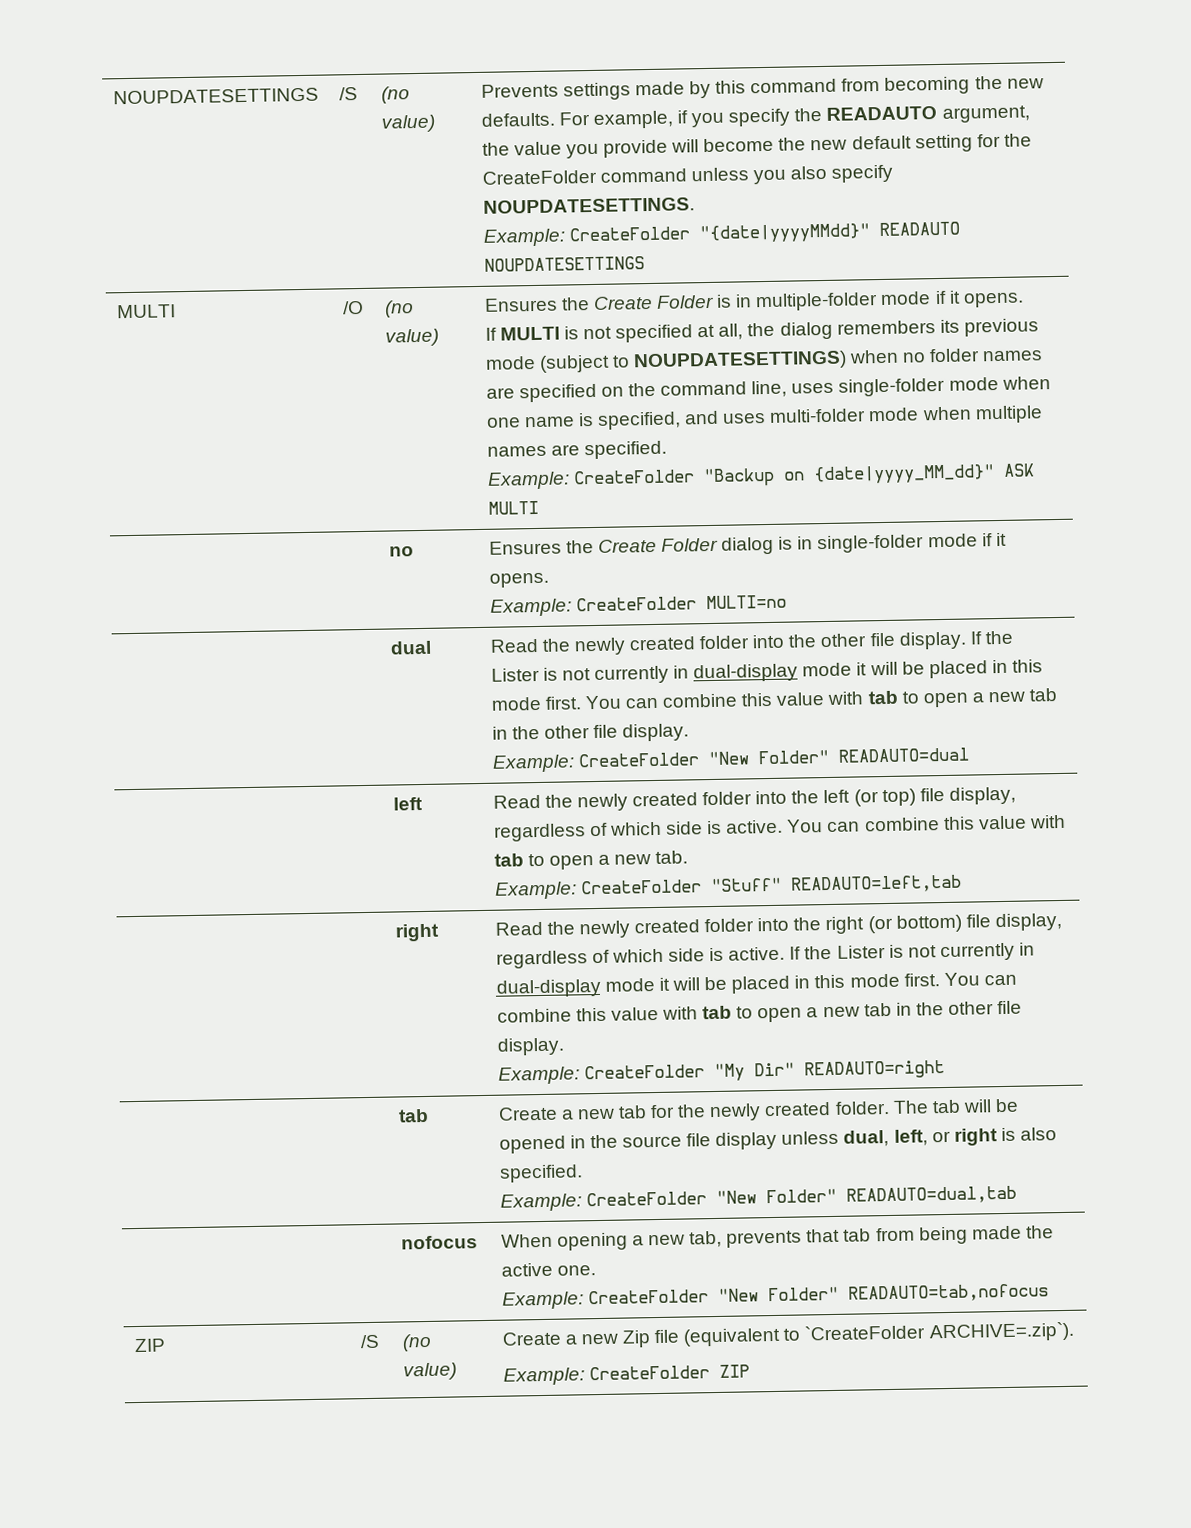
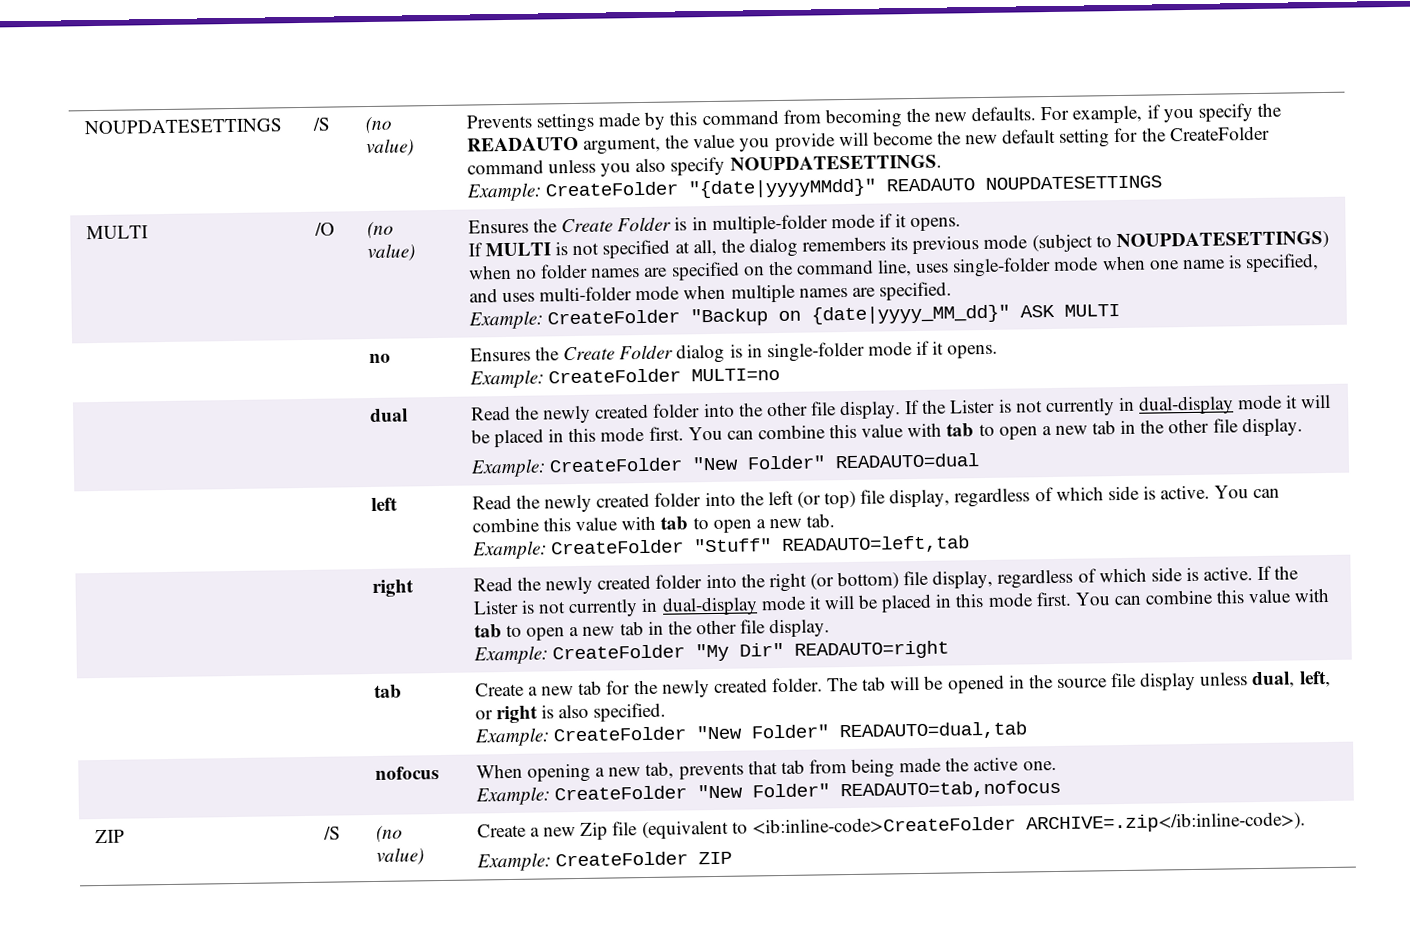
- ZIP | /S | (no value) | Create a new Zip file (equivalent to `CreateFolder ARCHIVE=.zip`).
+ ZIP | /S | (no value) | Create a new Zip file (equivalent to <ib:inline-code>CreateFolder ARCHIVE=.zip</ib:inline-code>).

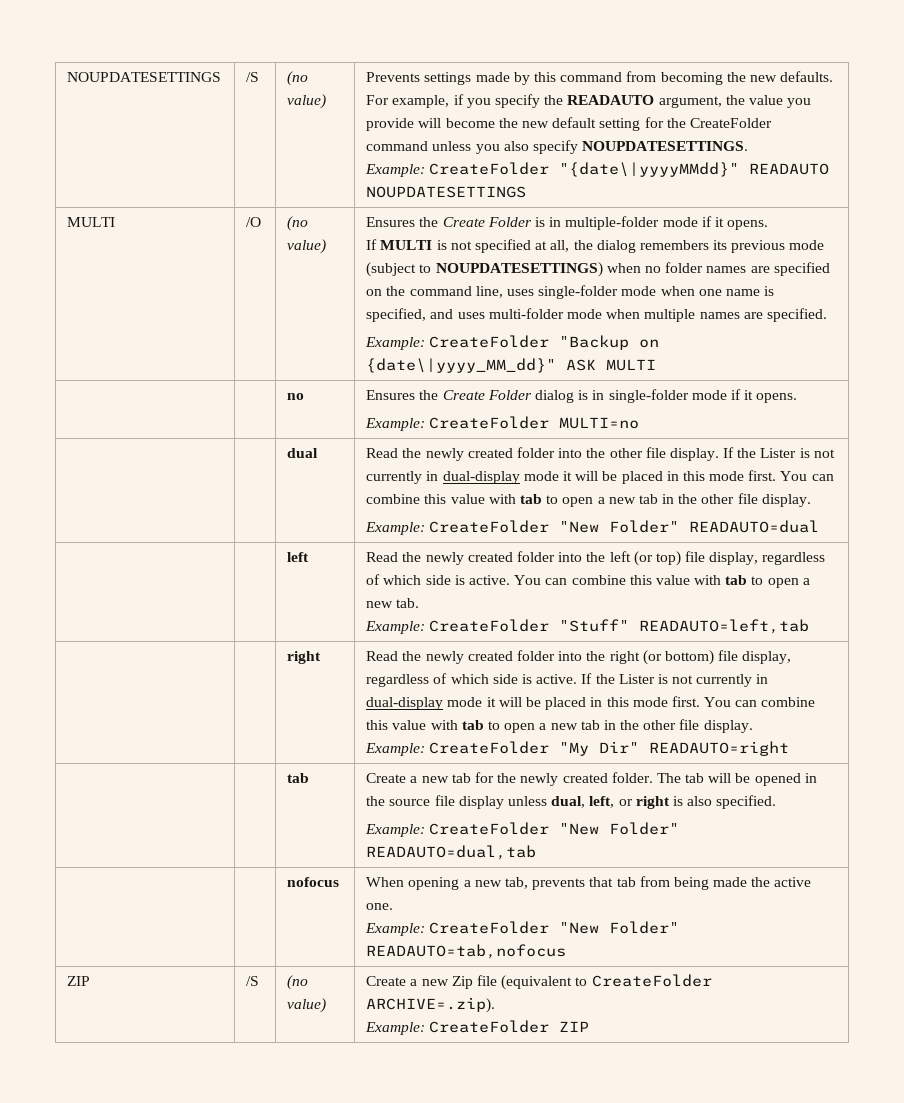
- Example: CreateFolder "{date|yyyyMMdd}" READAUTO NOUPDATESETTINGS
+ Example: CreateFolder "{date\|yyyyMMdd}" READAUTO NOUPDATESETTINGS
- Example: CreateFolder "Backup on {date|yyyy_MM_dd}" ASK MULTI
+ Example: CreateFolder "Backup on {date\|yyyy_MM_dd}" ASK MULTI
- ZIP | /S | (no value) | Create a new Zip file (equivalent to <ib:inline-code>CreateFolder ARCHIVE=.zip</ib:inline-code>).
+ ZIP | /S | (no value) | Create a new Zip file (equivalent to CreateFolder ARCHIVE=.zip).

